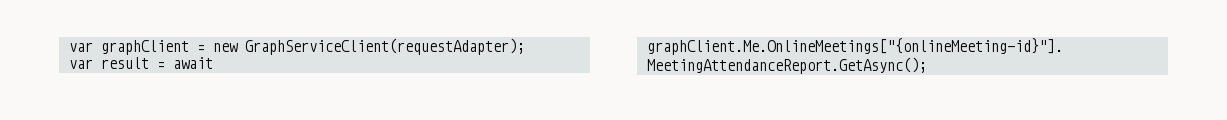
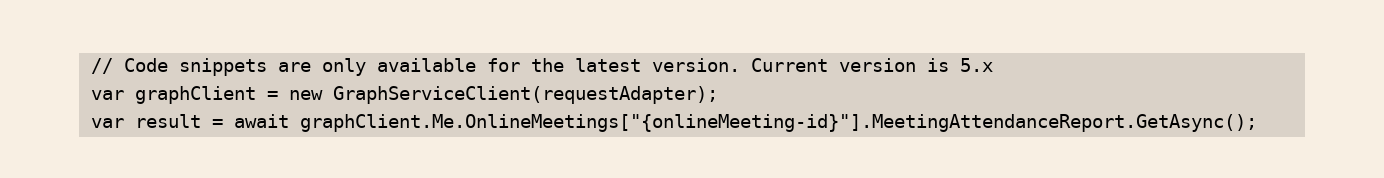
+ // Code snippets are only available for the latest version. Current version is 5.x

